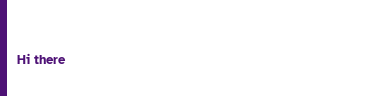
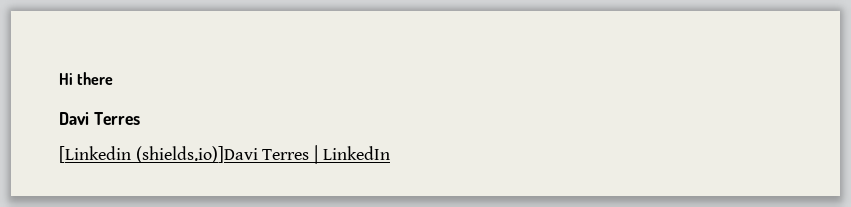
+ Davi Terres
+ [Linkedin (shields.io)]Davi Terres | LinkedIn

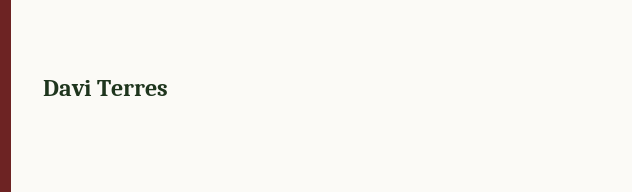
- Hi there
- [Linkedin (shields.io)]Davi Terres | LinkedIn

